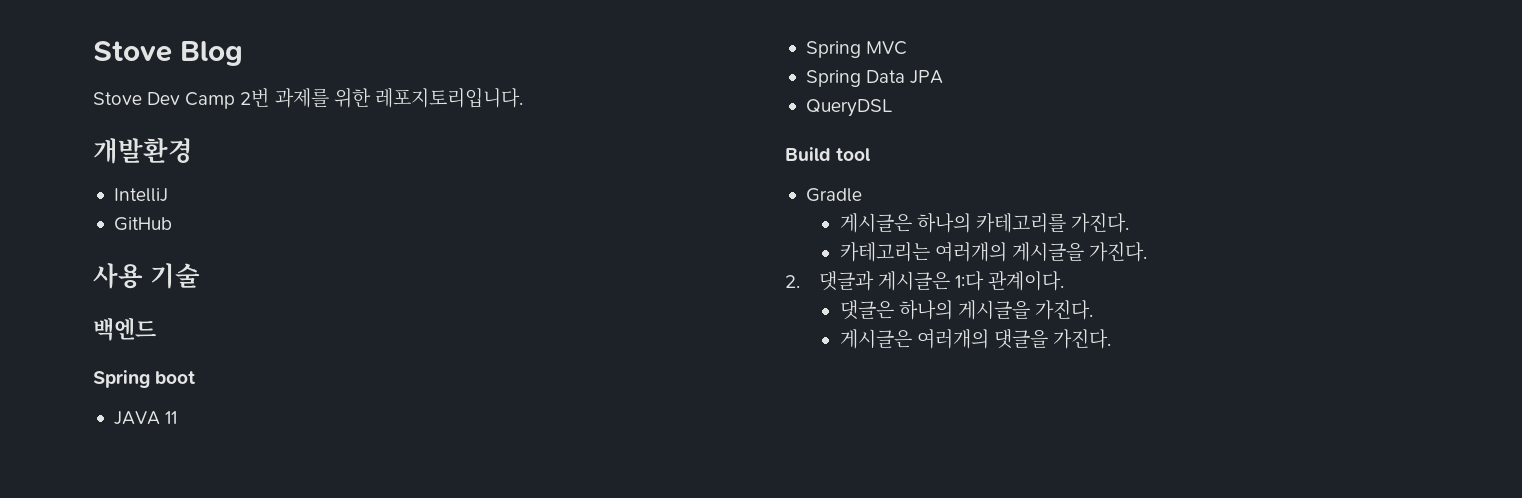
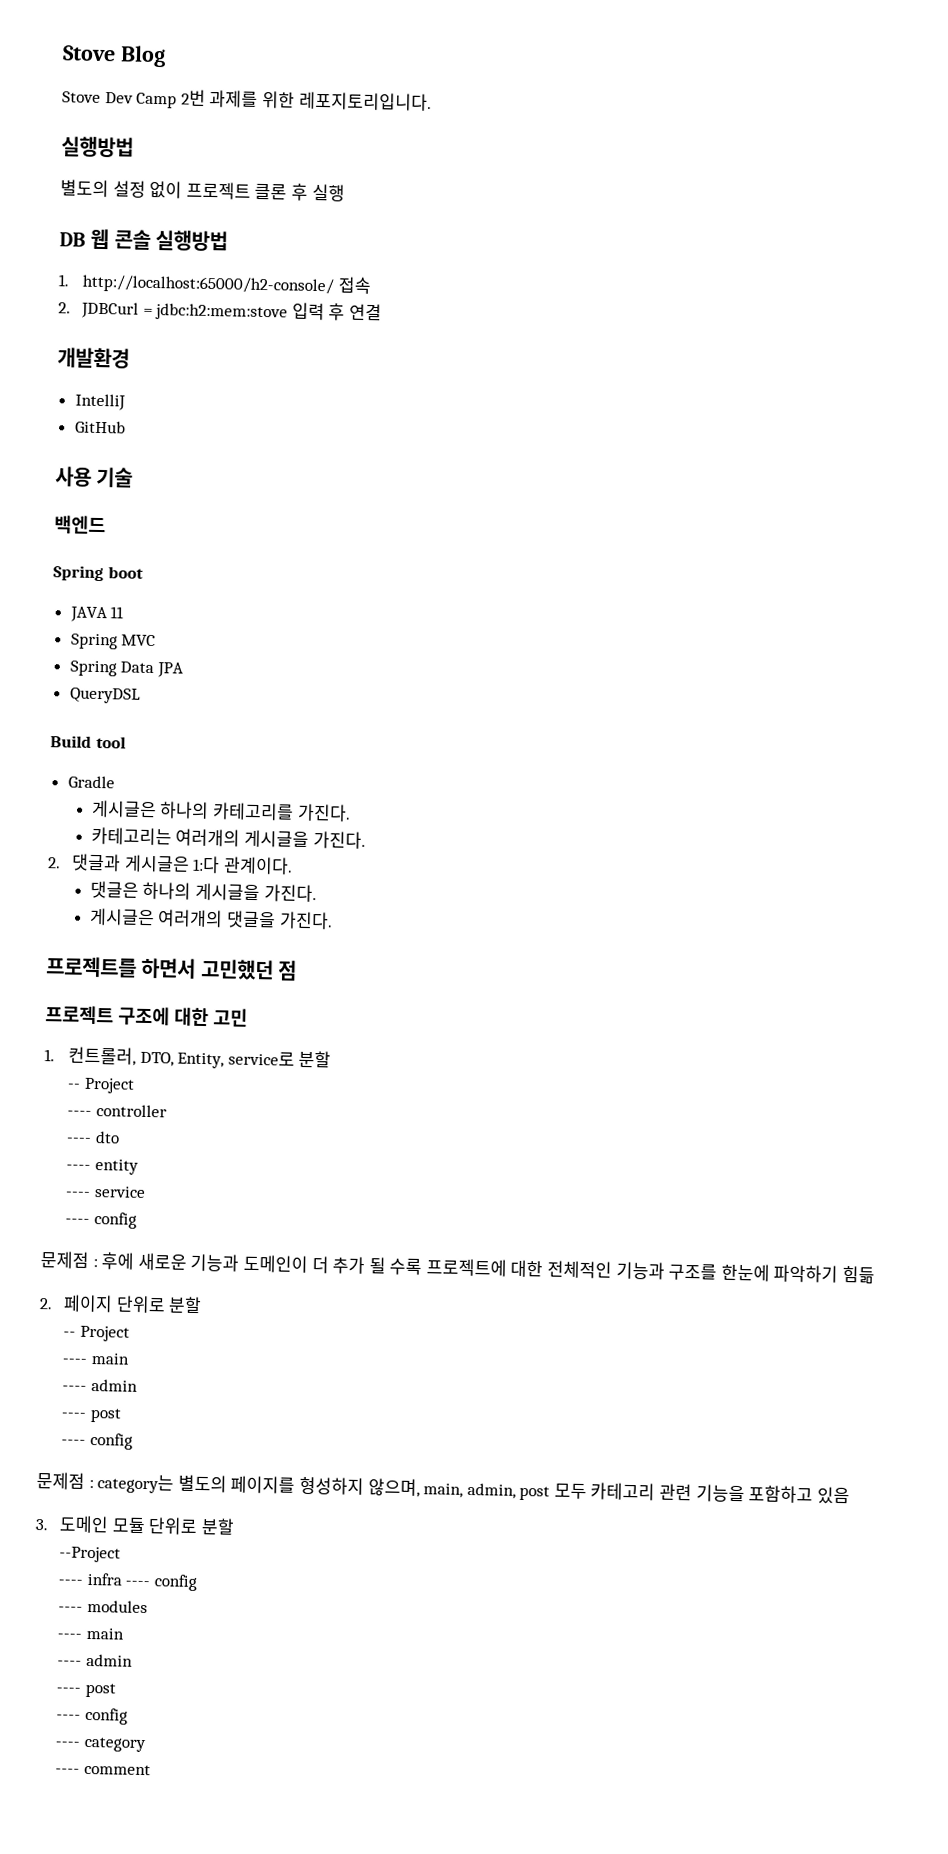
  Stove Dev Camp 2번 과제를 위한 레포지토리입니다.
+ 실행방법
+ 별도의 설정 없이 프로젝트 클론 후 실행
+ DB 웹 콘솔 실행방법
+ 1. http://localhost:65000/h2-console/ 접속
+ 2. JDBCurl = jdbc:h2:mem:stove 입력 후 연결
+ 프로젝트를 하면서 고민했던 점
+ 프로젝트 구조에 대한 고민
+ 1. 컨트롤러, DTO, Entity, service로 분할
+ -- Project
+ ---- controller
+ ---- dto
+ ---- entity
+ ---- service
+ ---- config
+ 문제점 : 후에 새로운 기능과 도메인이 더 추가 될 수록 프로젝트에 대한 전체적인 기능과 구조를 한눈에 파악하기 힘듦
+ 2. 페이지 단위로 분할
+ -- Project
+ ---- main
+ ---- admin
+ ---- post
+ ---- config
+ 문제점 : category는 별도의 페이지를 형성하지 않으며, main, admin, post 모두 카테고리 관련 기능을 포함하고 있음
+ 3. 도메인 모듈 단위로 분할
+ --Project
+ ---- infra ---- config
+ ---- modules
+ ---- main
+ ---- admin
+ ---- post
+ ---- config
+ ---- category
+ ---- comment

